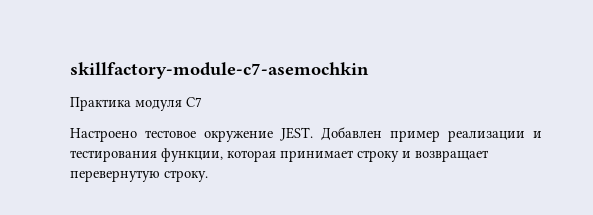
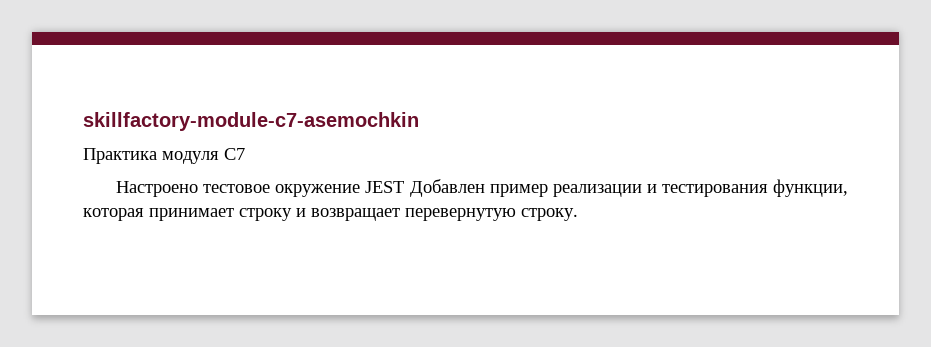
- Настроено тестовое окружение JEST. Добавлен пример реализации и тестирования функции, которая принимает строку и возвращает перевернутую строку.
+ Настроено тестовое окружение JEST Добавлен пример реализации и тестирования функции, которая принимает строку и возвращает перевернутую строку.

